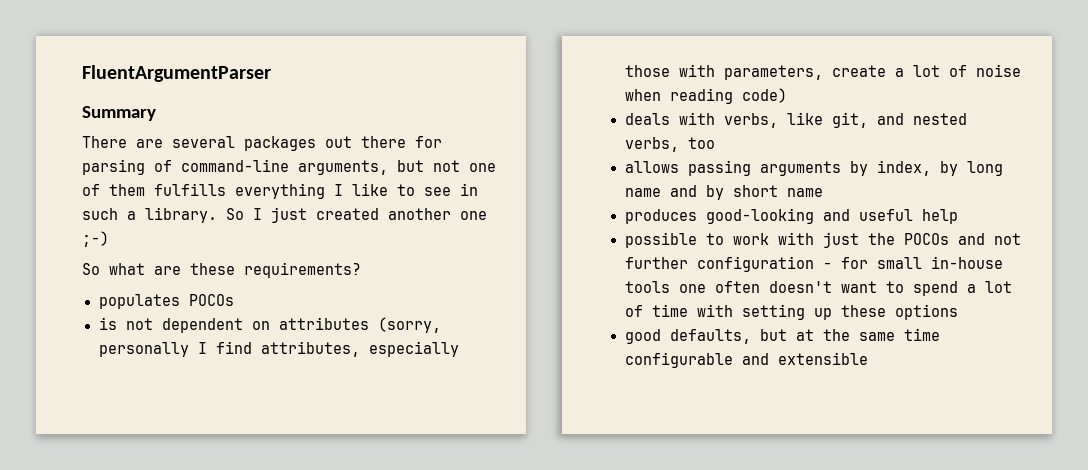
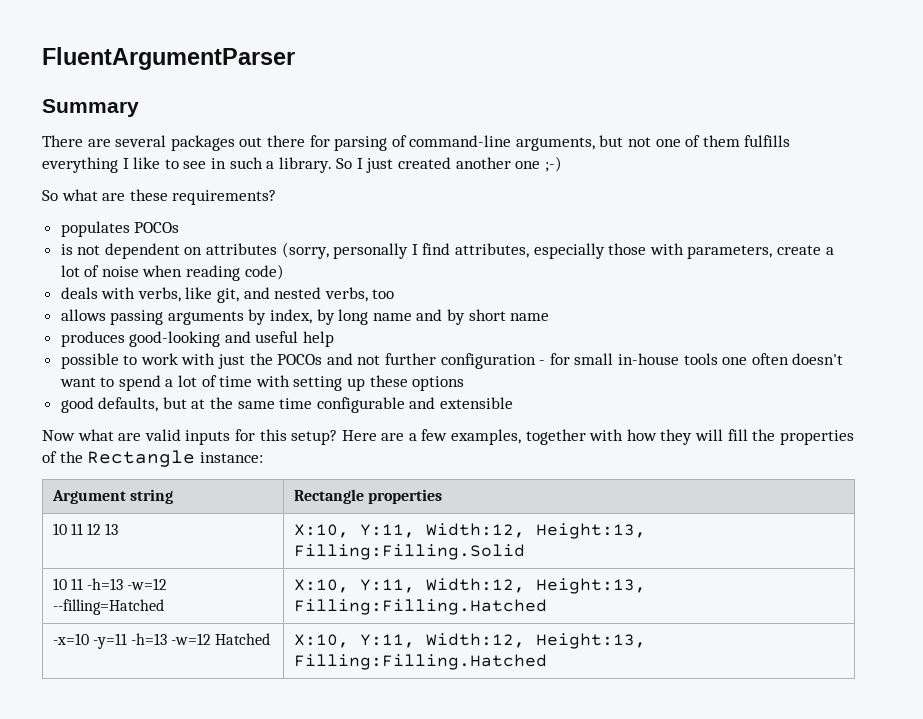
+ Now what are valid inputs for this setup? Here are a few examples, together with how they will fill the properties of the Rectangle instance:
+ Argument string | Rectangle properties
+ 10 11 12 13 | X:10, Y:11, Width:12, Height:13, Filling:Filling.Solid
+ 10 11 -h=13 -w=12 --filling=Hatched | X:10, Y:11, Width:12, Height:13, Filling:Filling.Hatched
+ -x=10 -y=11 -h=13 -w=12 Hatched | X:10, Y:11, Width:12, Height:13, Filling:Filling.Hatched

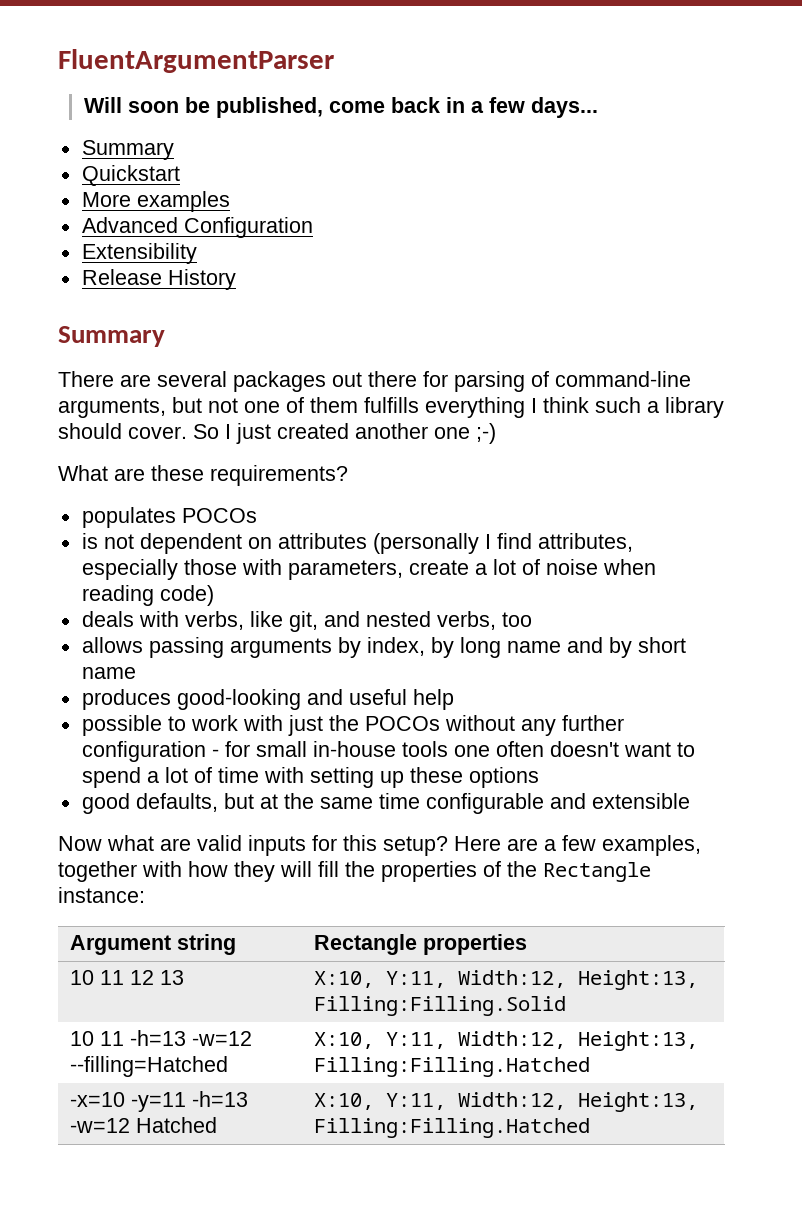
+ Will soon be published, come back in a few days...
+ Summary
+ Quickstart
+ More examples
+ Advanced Configuration
+ Extensibility
+ Release History
- There are several packages out there for parsing of command-line arguments, but not one of them fulfills everything I like to see in such a library.
+ There are several packages out there for parsing of command-line arguments, but not one of them fulfills everything I think such a library should cover.
- So what are these requirements?
+ What are these requirements?
- is not dependent on attributes (sorry, personally I find attributes, especially those with parameters, create a lot of noise when reading code)
+ is not dependent on attributes (personally I find attributes, especially those with parameters, create a lot of noise when reading code)
- possible to work with just the POCOs and not further configuration - for small in-house tools one often doesn't want to spend a lot of time with setting up these options
+ possible to work with just the POCOs without any further configuration - for small in-house tools one often doesn't want to spend a lot of time with setting up these options

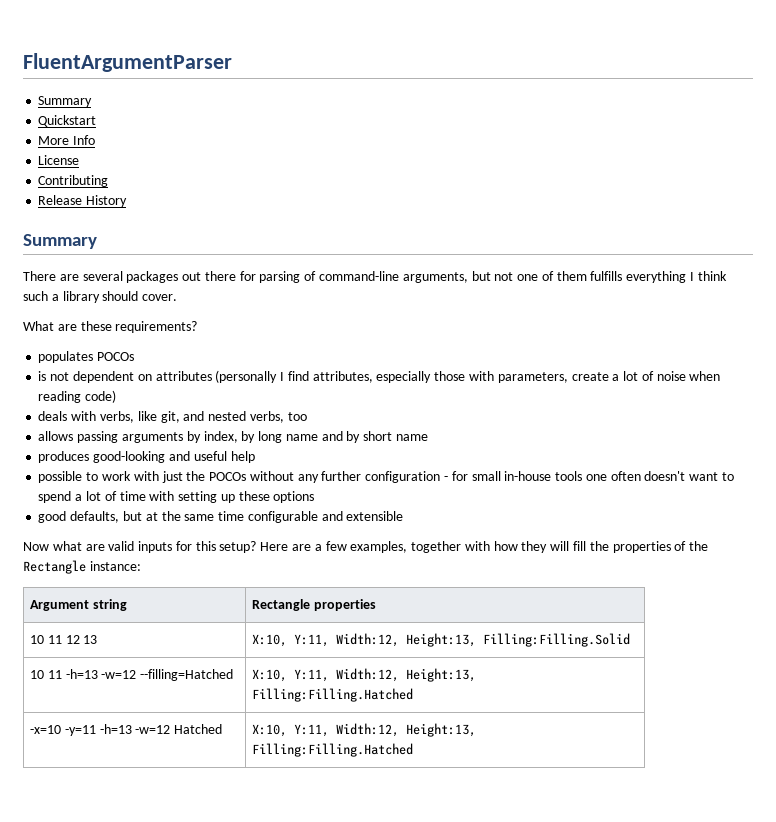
- Will soon be published, come back in a few days...
- More examples
- Advanced Configuration
- Extensibility
+ More Info
+ License
+ Contributing
- So I just created another one ;-)

